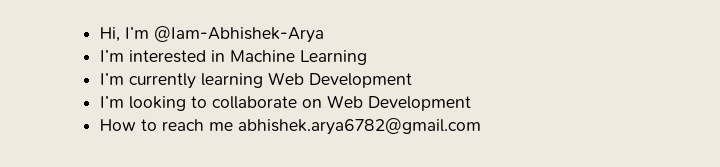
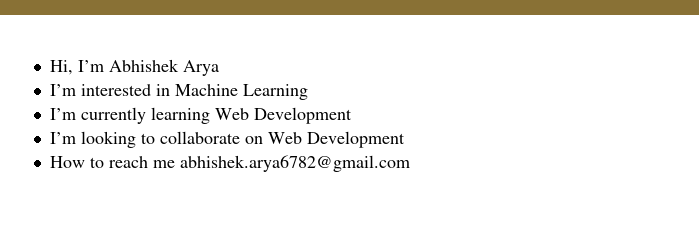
- Hi, I’m @Iam-Abhishek-Arya
+ Hi, I’m Abhishek Arya

